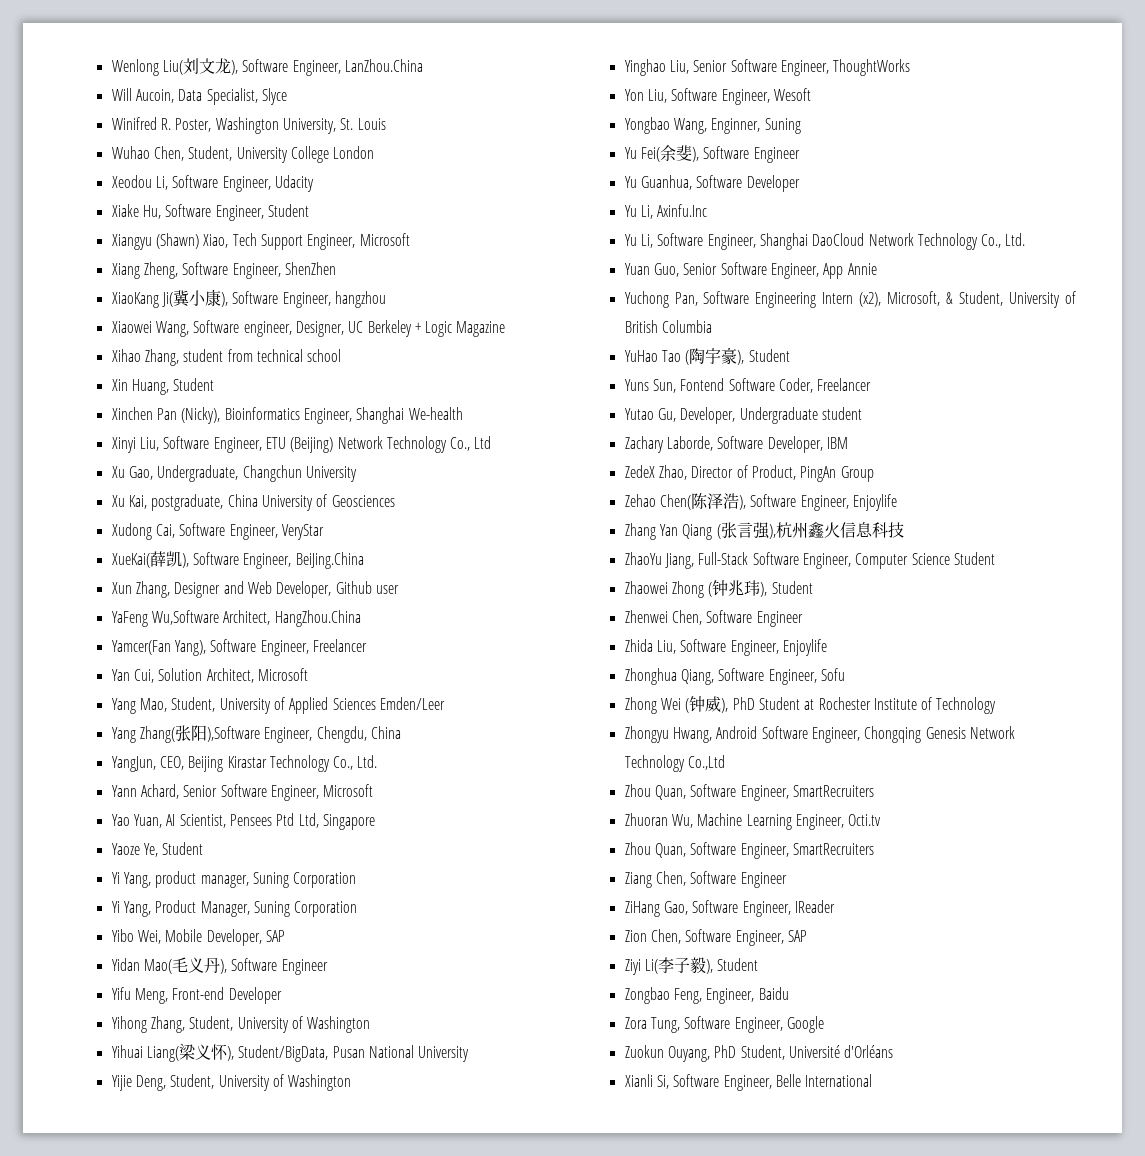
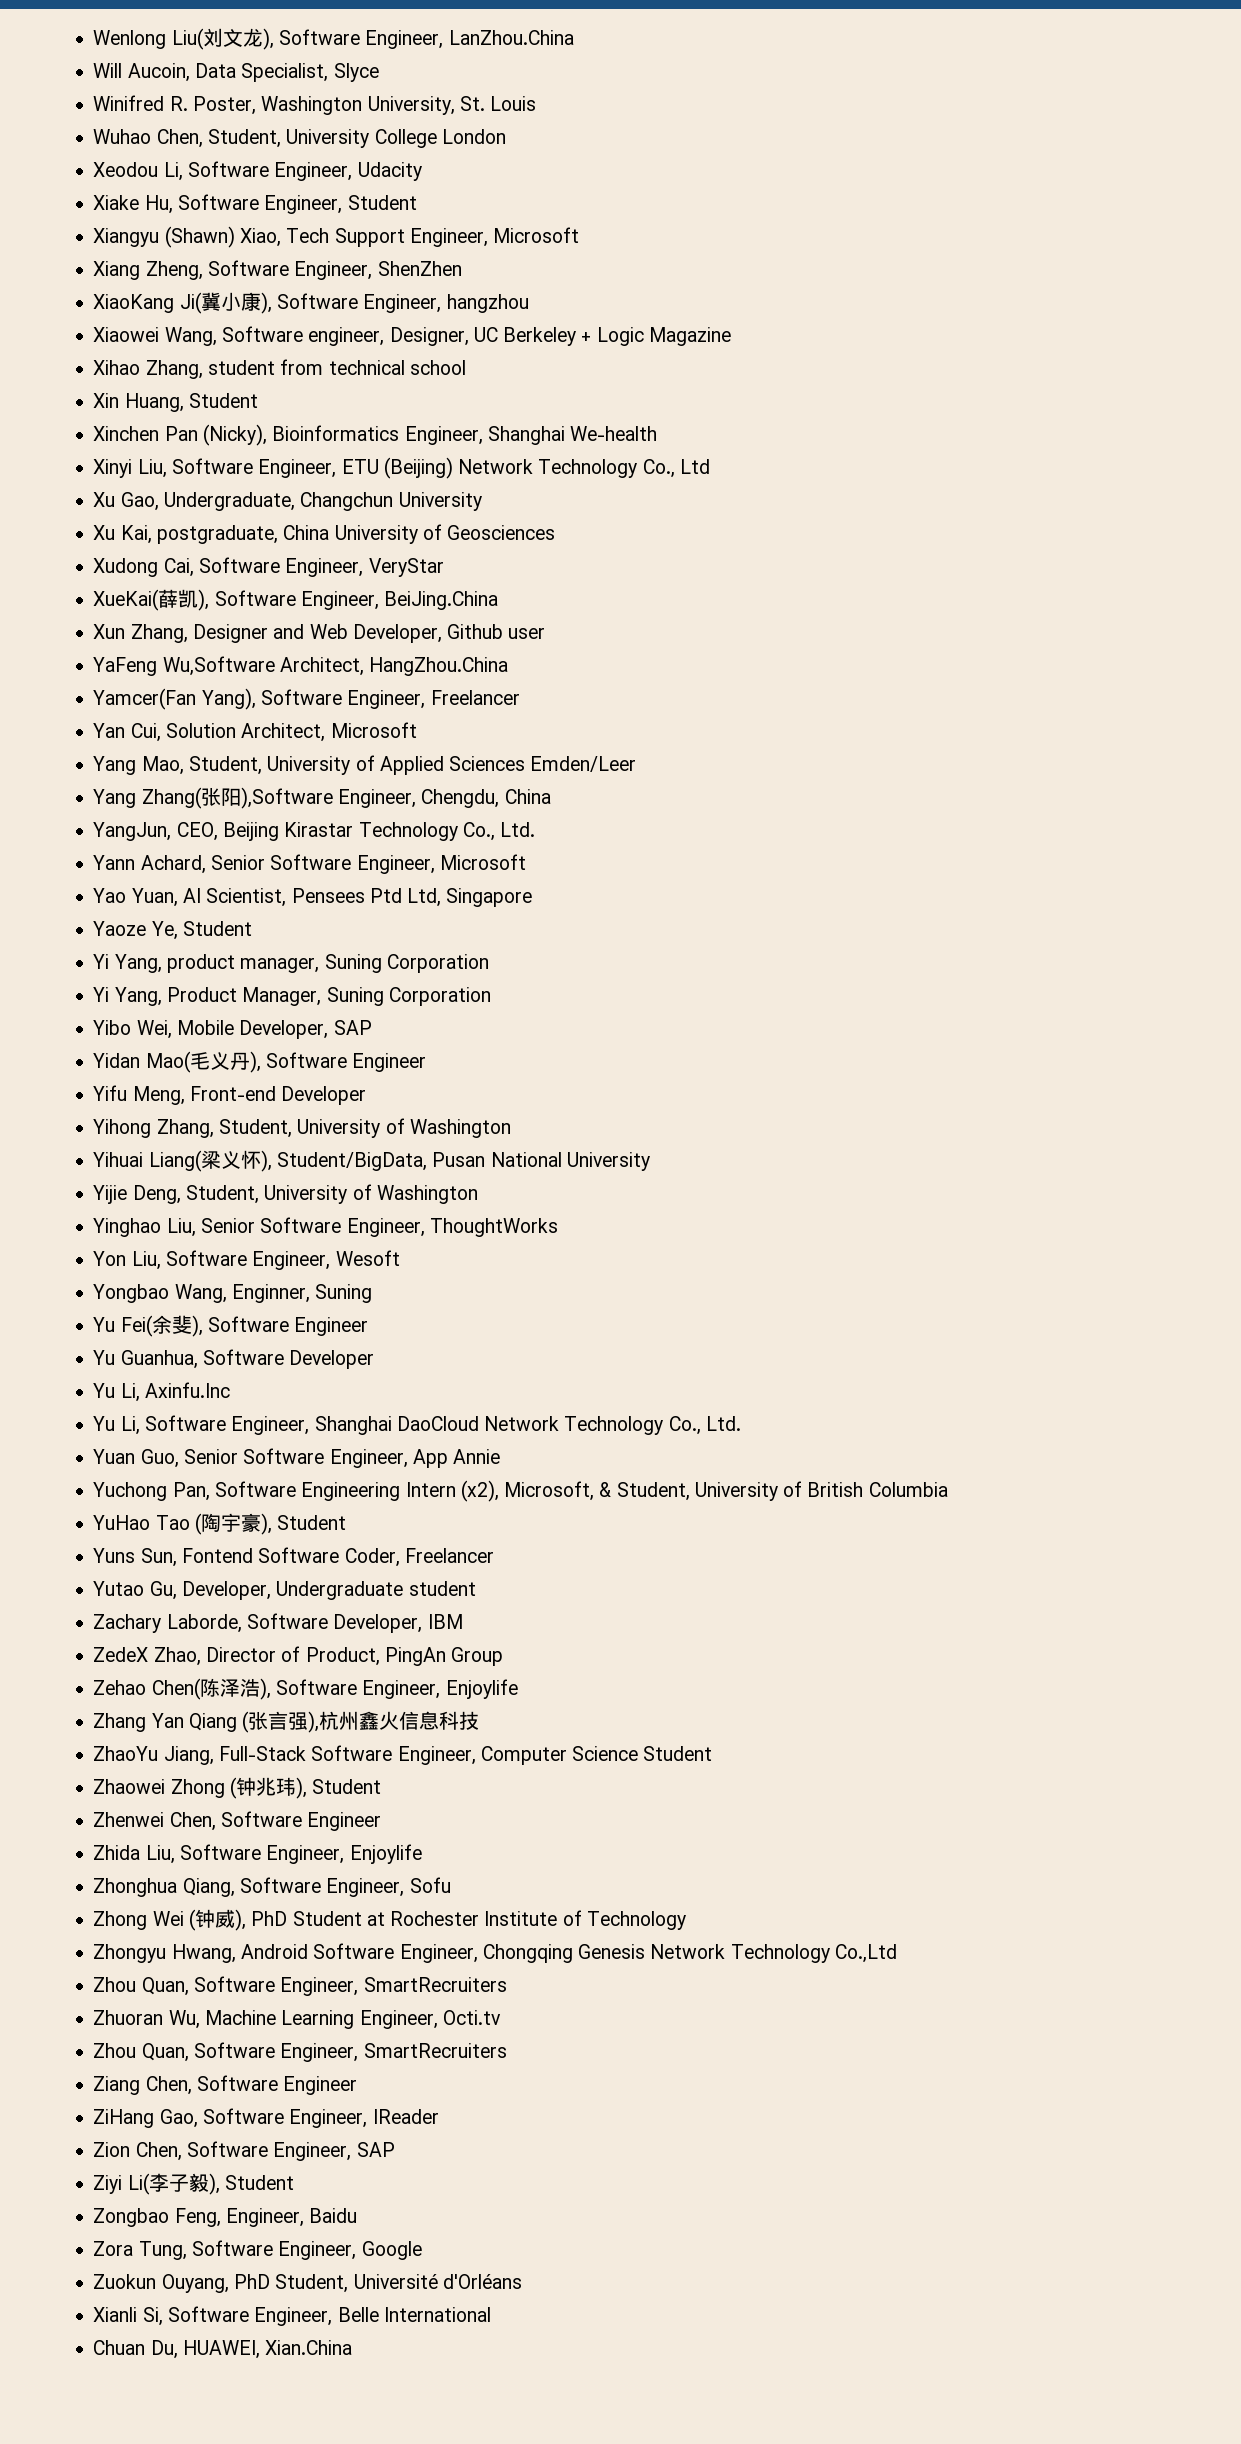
+ Chuan Du, HUAWEI, Xian.China

